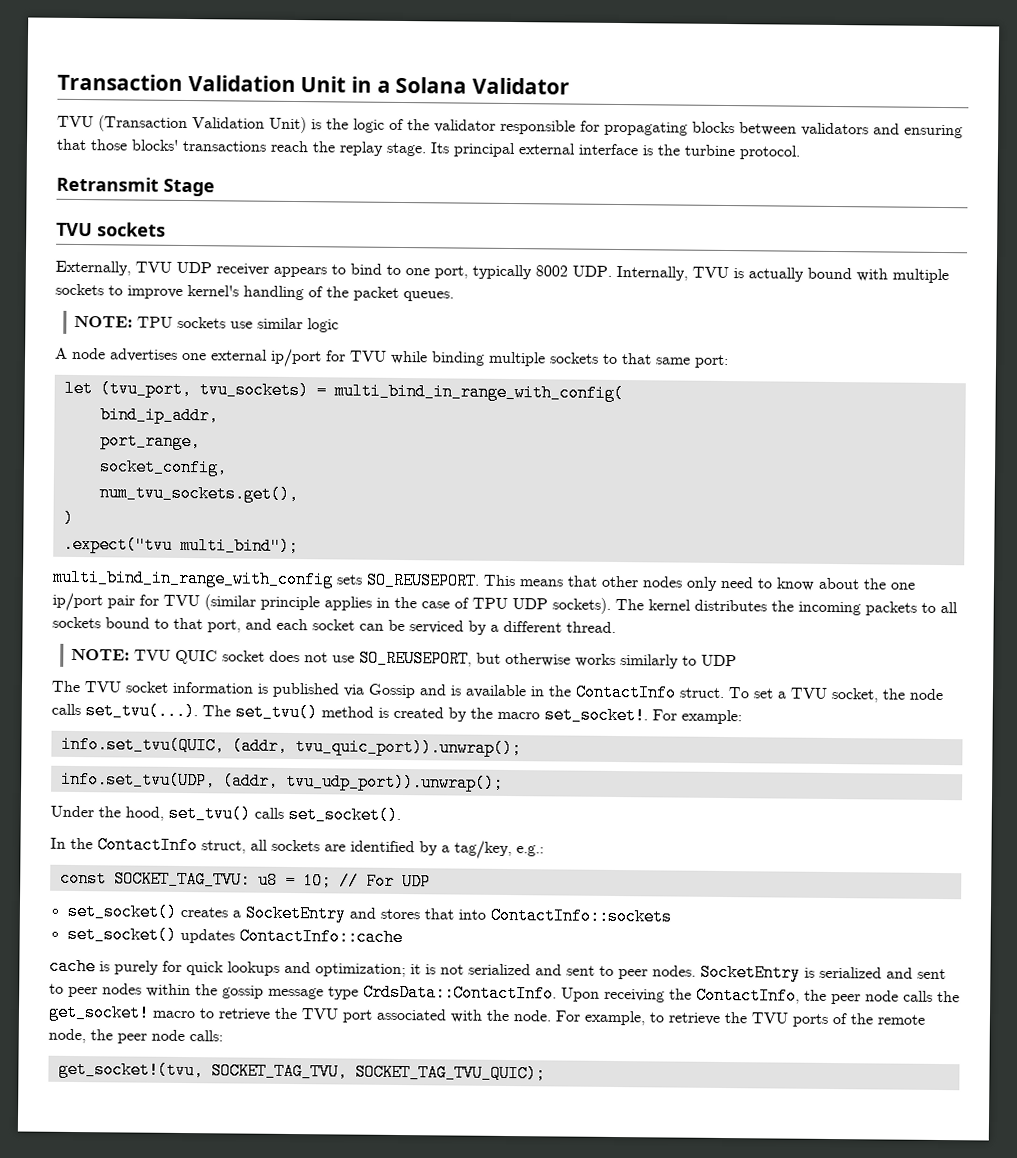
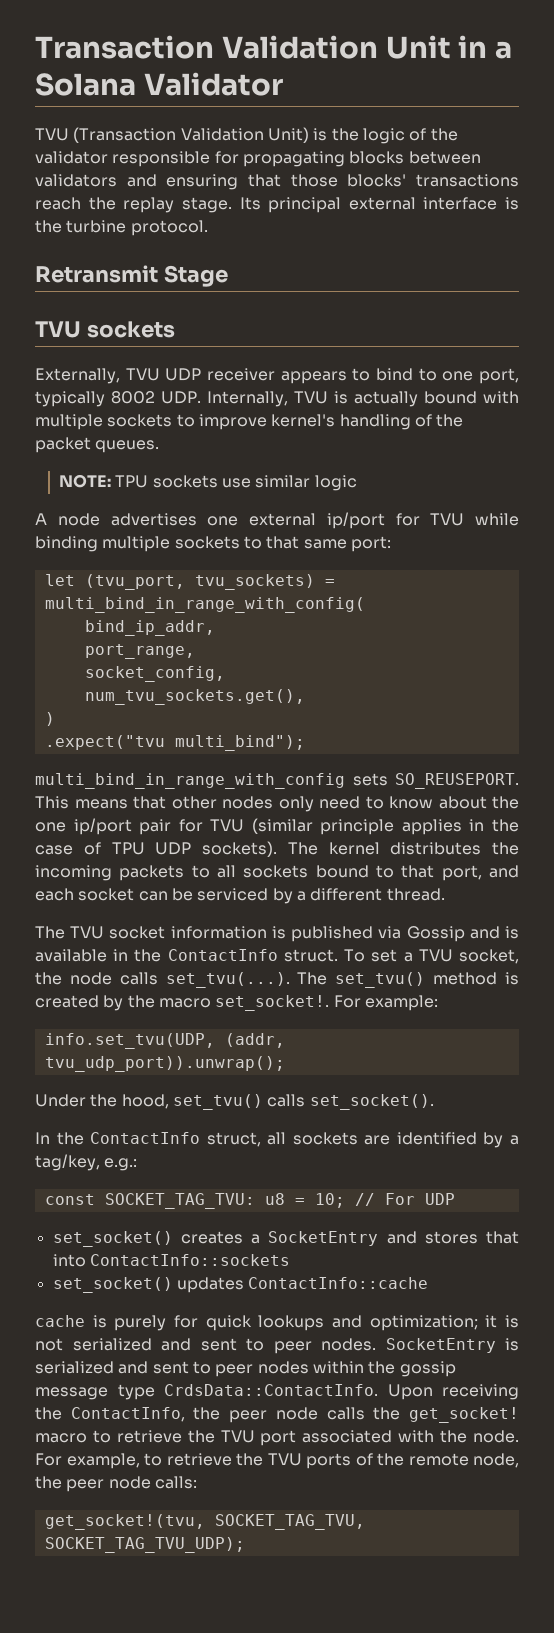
- NOTE: TVU QUIC socket does not use SO_REUSEPORT, but otherwise works similarly to UDP
- info.set_tvu(QUIC, (addr, tvu_quic_port)).unwrap();
- get_socket!(tvu, SOCKET_TAG_TVU, SOCKET_TAG_TVU_QUIC);
+ get_socket!(tvu, SOCKET_TAG_TVU, SOCKET_TAG_TVU_UDP);

